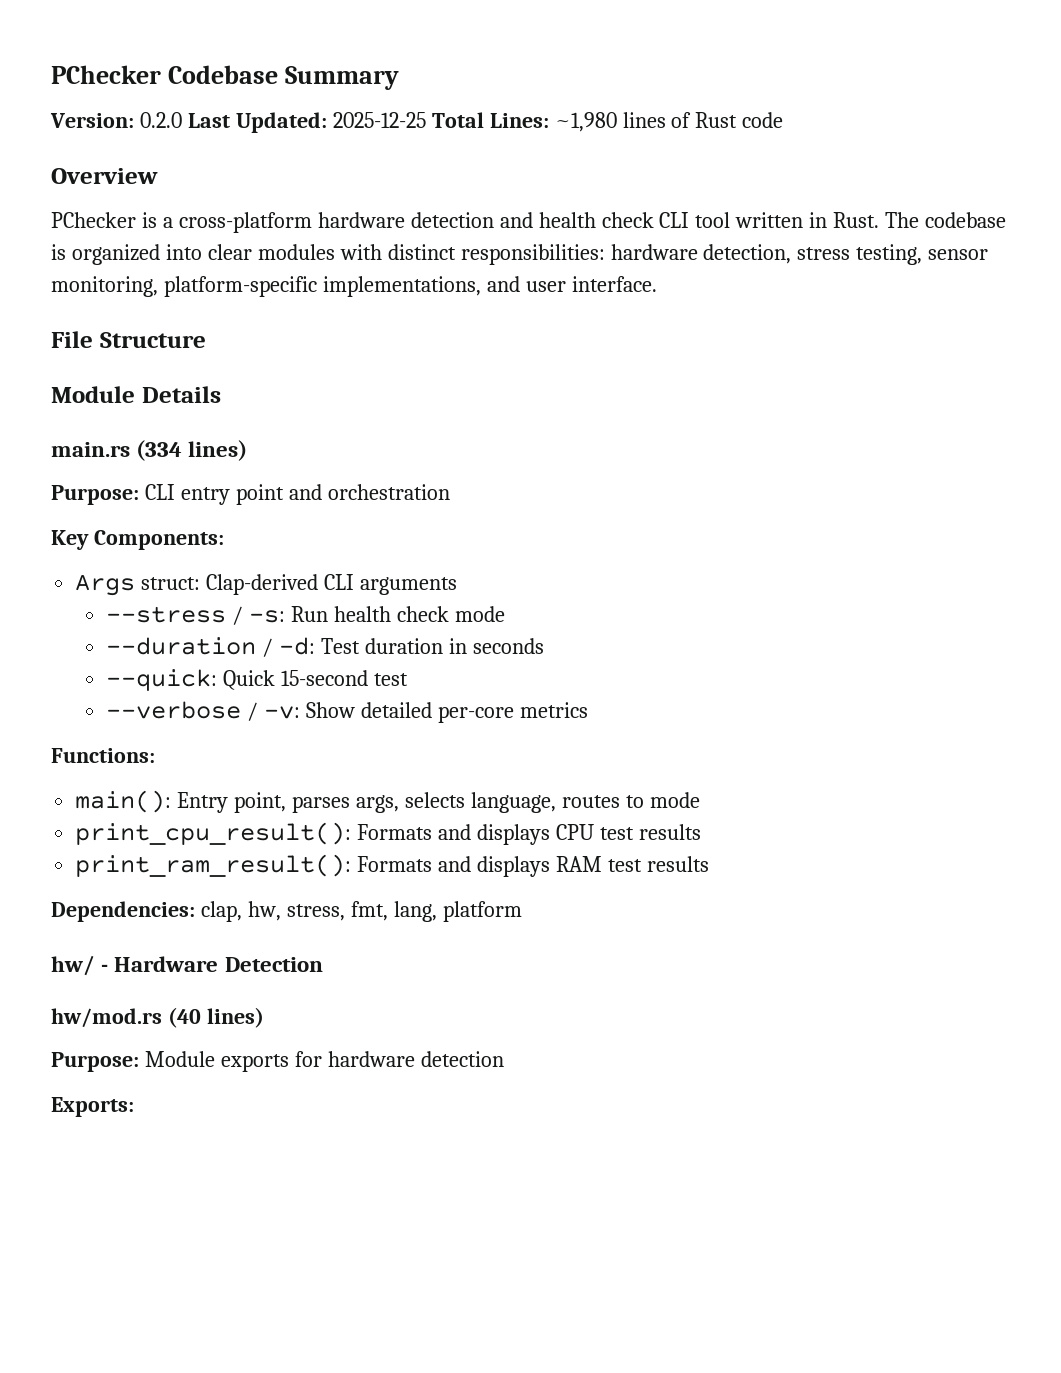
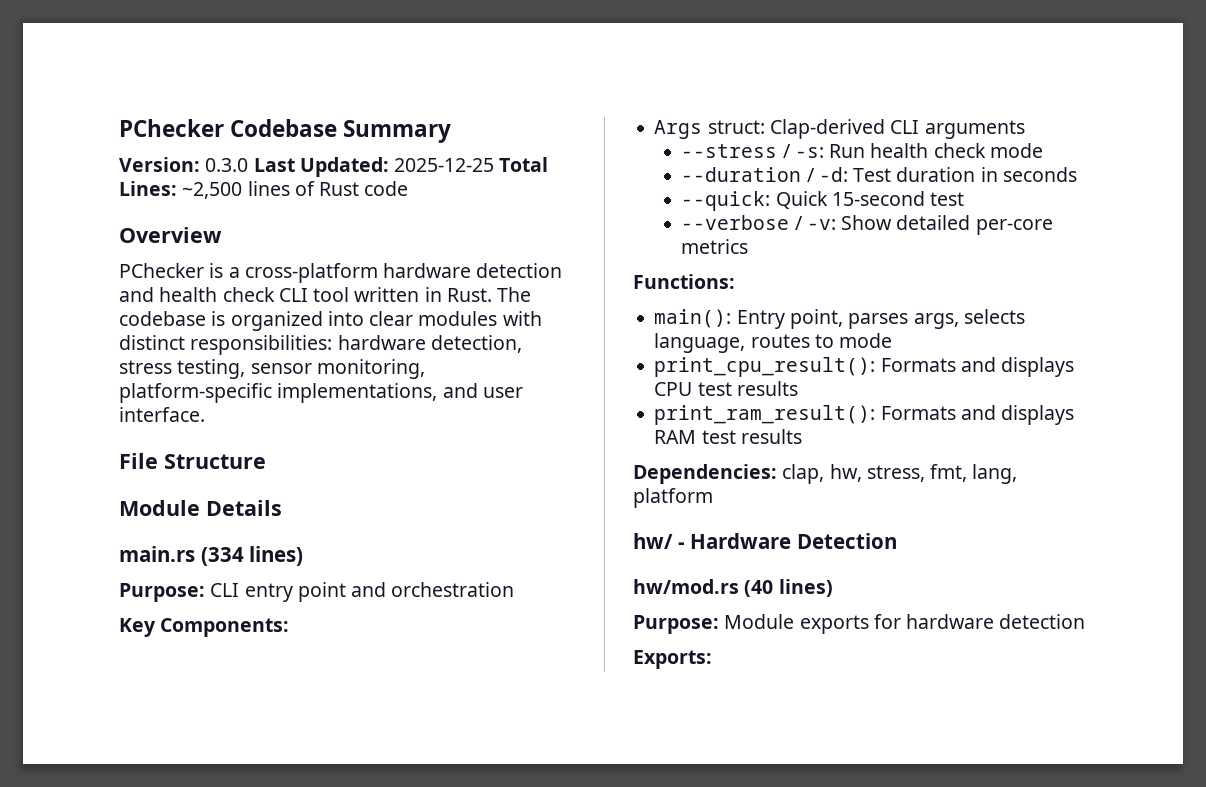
- Version: 0.2.0 Last Updated: 2025-12-25 Total Lines: ~1,980 lines of Rust code
+ Version: 0.3.0 Last Updated: 2025-12-25 Total Lines: ~2,500 lines of Rust code

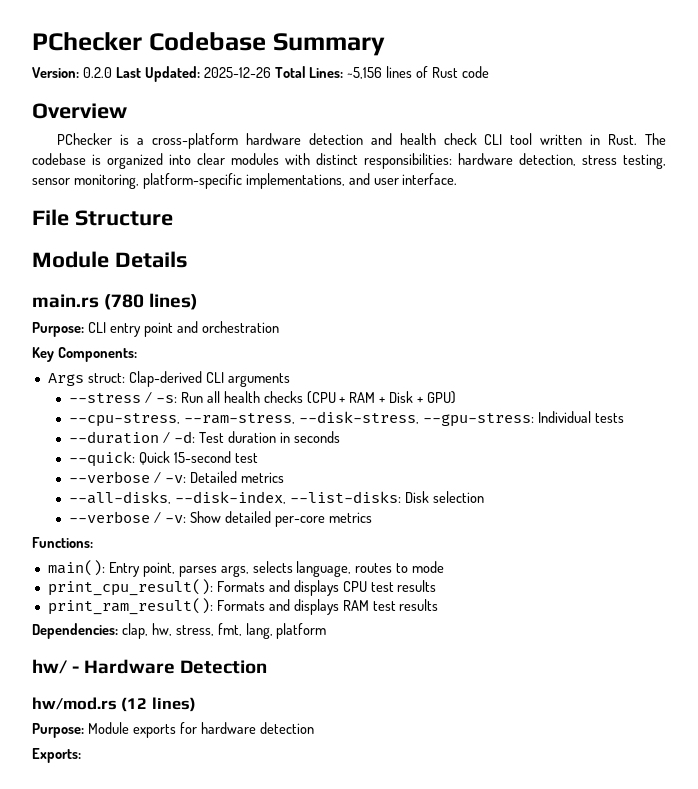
- Version: 0.3.0 Last Updated: 2025-12-25 Total Lines: ~2,500 lines of Rust code
+ Version: 0.2.0 Last Updated: 2025-12-26 Total Lines: ~5,156 lines of Rust code
- main.rs (334 lines)
+ main.rs (780 lines)
- --stress / -s: Run health check mode
+ --stress / -s: Run all health checks (CPU + RAM + Disk + GPU)
+ --cpu-stress, --ram-stress, --disk-stress, --gpu-stress: Individual tests
+ --verbose / -v: Detailed metrics
+ --all-disks, --disk-index, --list-disks: Disk selection
- hw/mod.rs (40 lines)
+ hw/mod.rs (12 lines)

